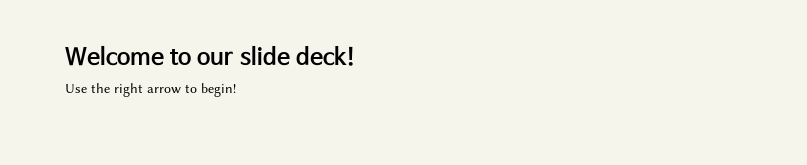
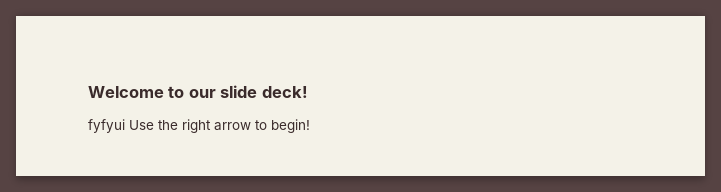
- Use the right arrow to begin!
+ fyfyui Use the right arrow to begin!

